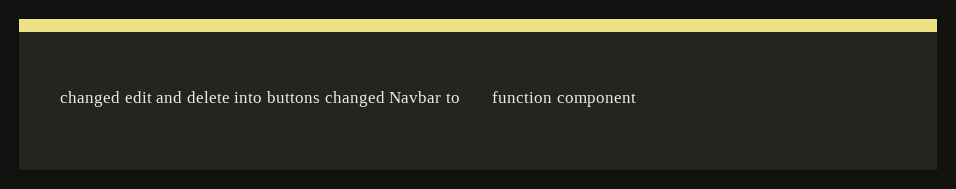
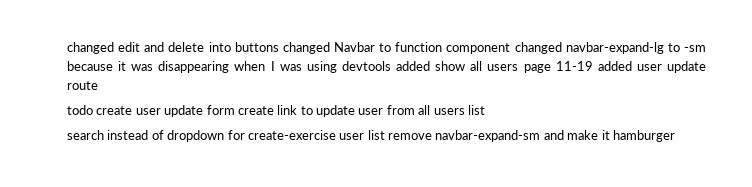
- changed edit and delete into buttons changed Navbar to function component
+ changed edit and delete into buttons changed Navbar to function component changed navbar-expand-lg to -sm because it was disappearing when I was using devtools added show all users page 11-19 added user update route
+ todo create user update form create link to update user from all users list
+ search instead of dropdown for create-exercise user list remove navbar-expand-sm and make it hamburger

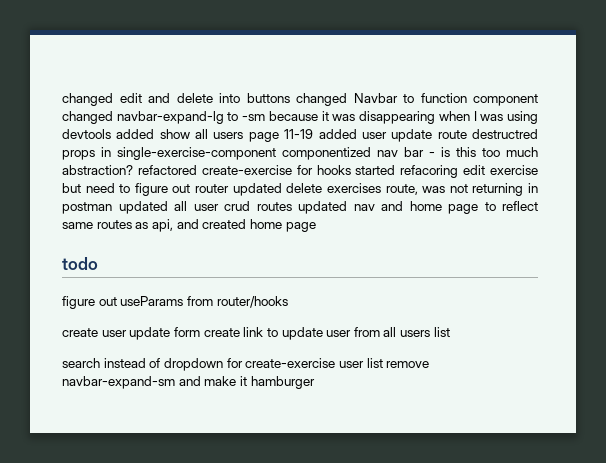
- changed edit and delete into buttons changed Navbar to function component changed navbar-expand-lg to -sm because it was disappearing when I was using devtools added show all users page 11-19 added user update route
- todo create user update form create link to update user from all users list
+ changed edit and delete into buttons changed Navbar to function component changed navbar-expand-lg to -sm because it was disappearing when I was using devtools added show all users page 11-19 added user update route destructred props in single-exercise-component componentized nav bar - is this too much abstraction? refactored create-exercise for hooks started refacoring edit exercise but need to figure out router updated delete exercises route, was not returning in postman updated all user crud routes updated nav and home page to reflect same routes as api, and created home page
+ todo
+ figure out useParams from router/hooks
+ create user update form create link to update user from all users list

